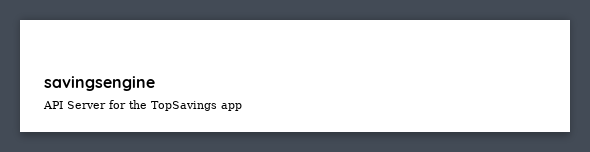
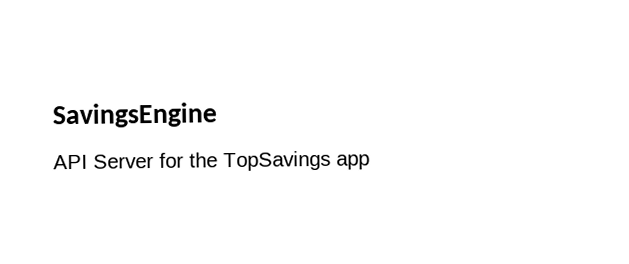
- savingsengine
+ SavingsEngine

